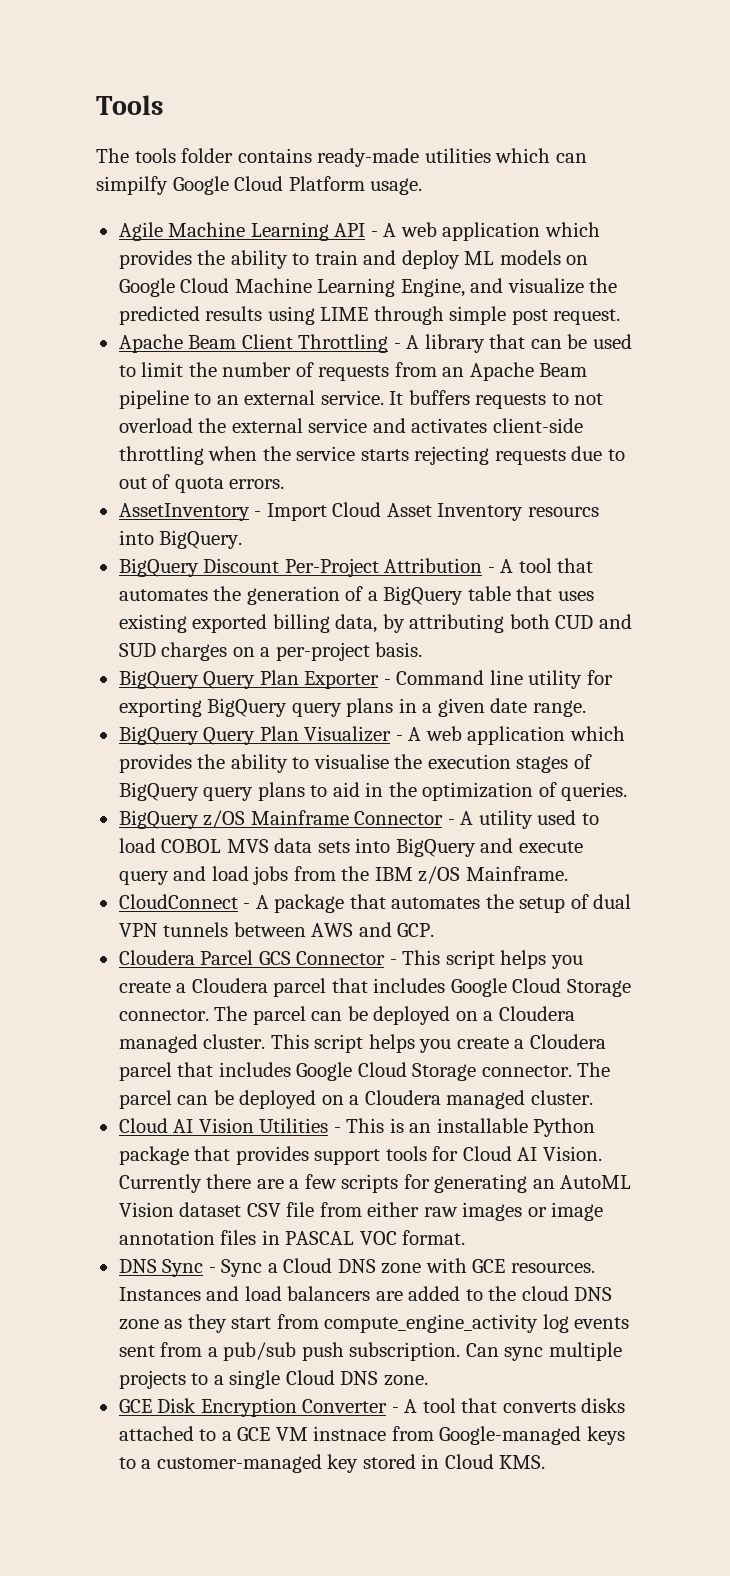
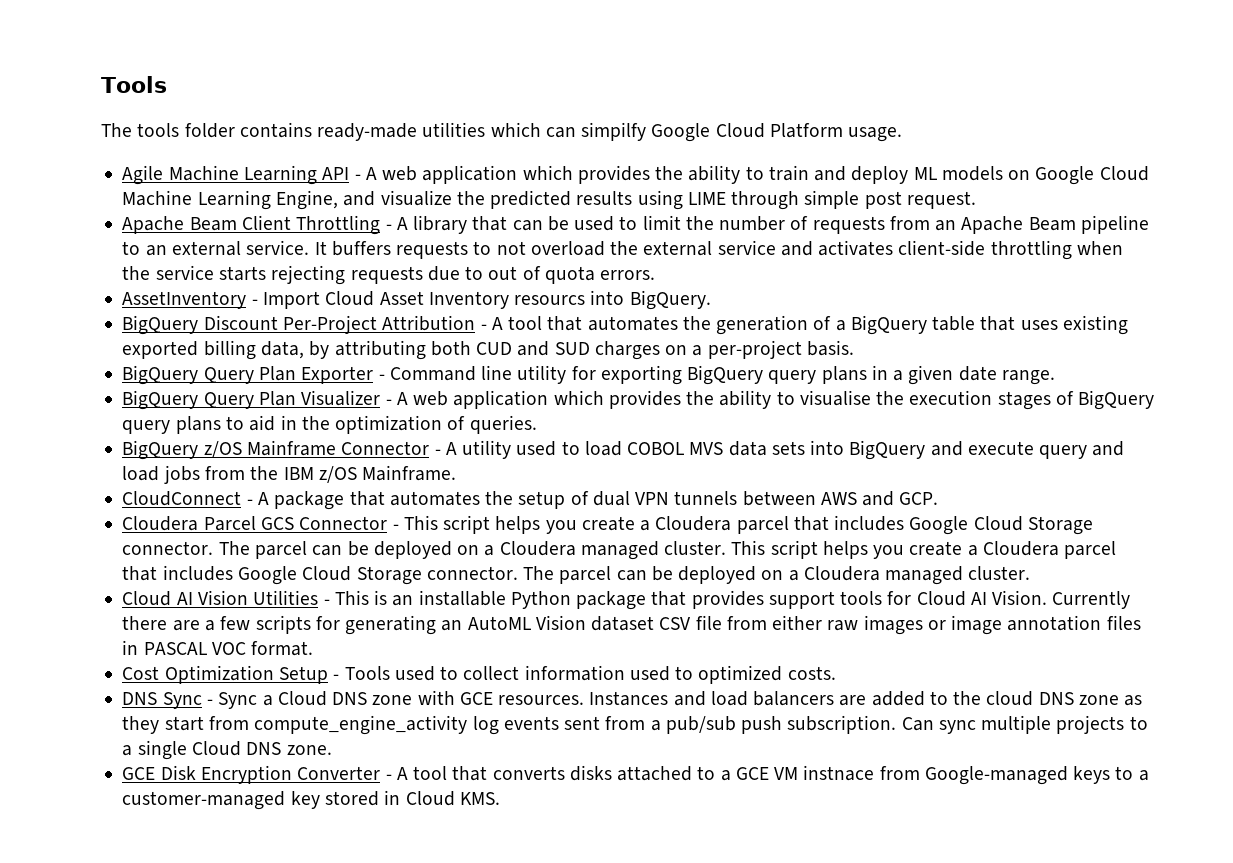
+ Cost Optimization Setup - Tools used to collect information used to optimized costs.

